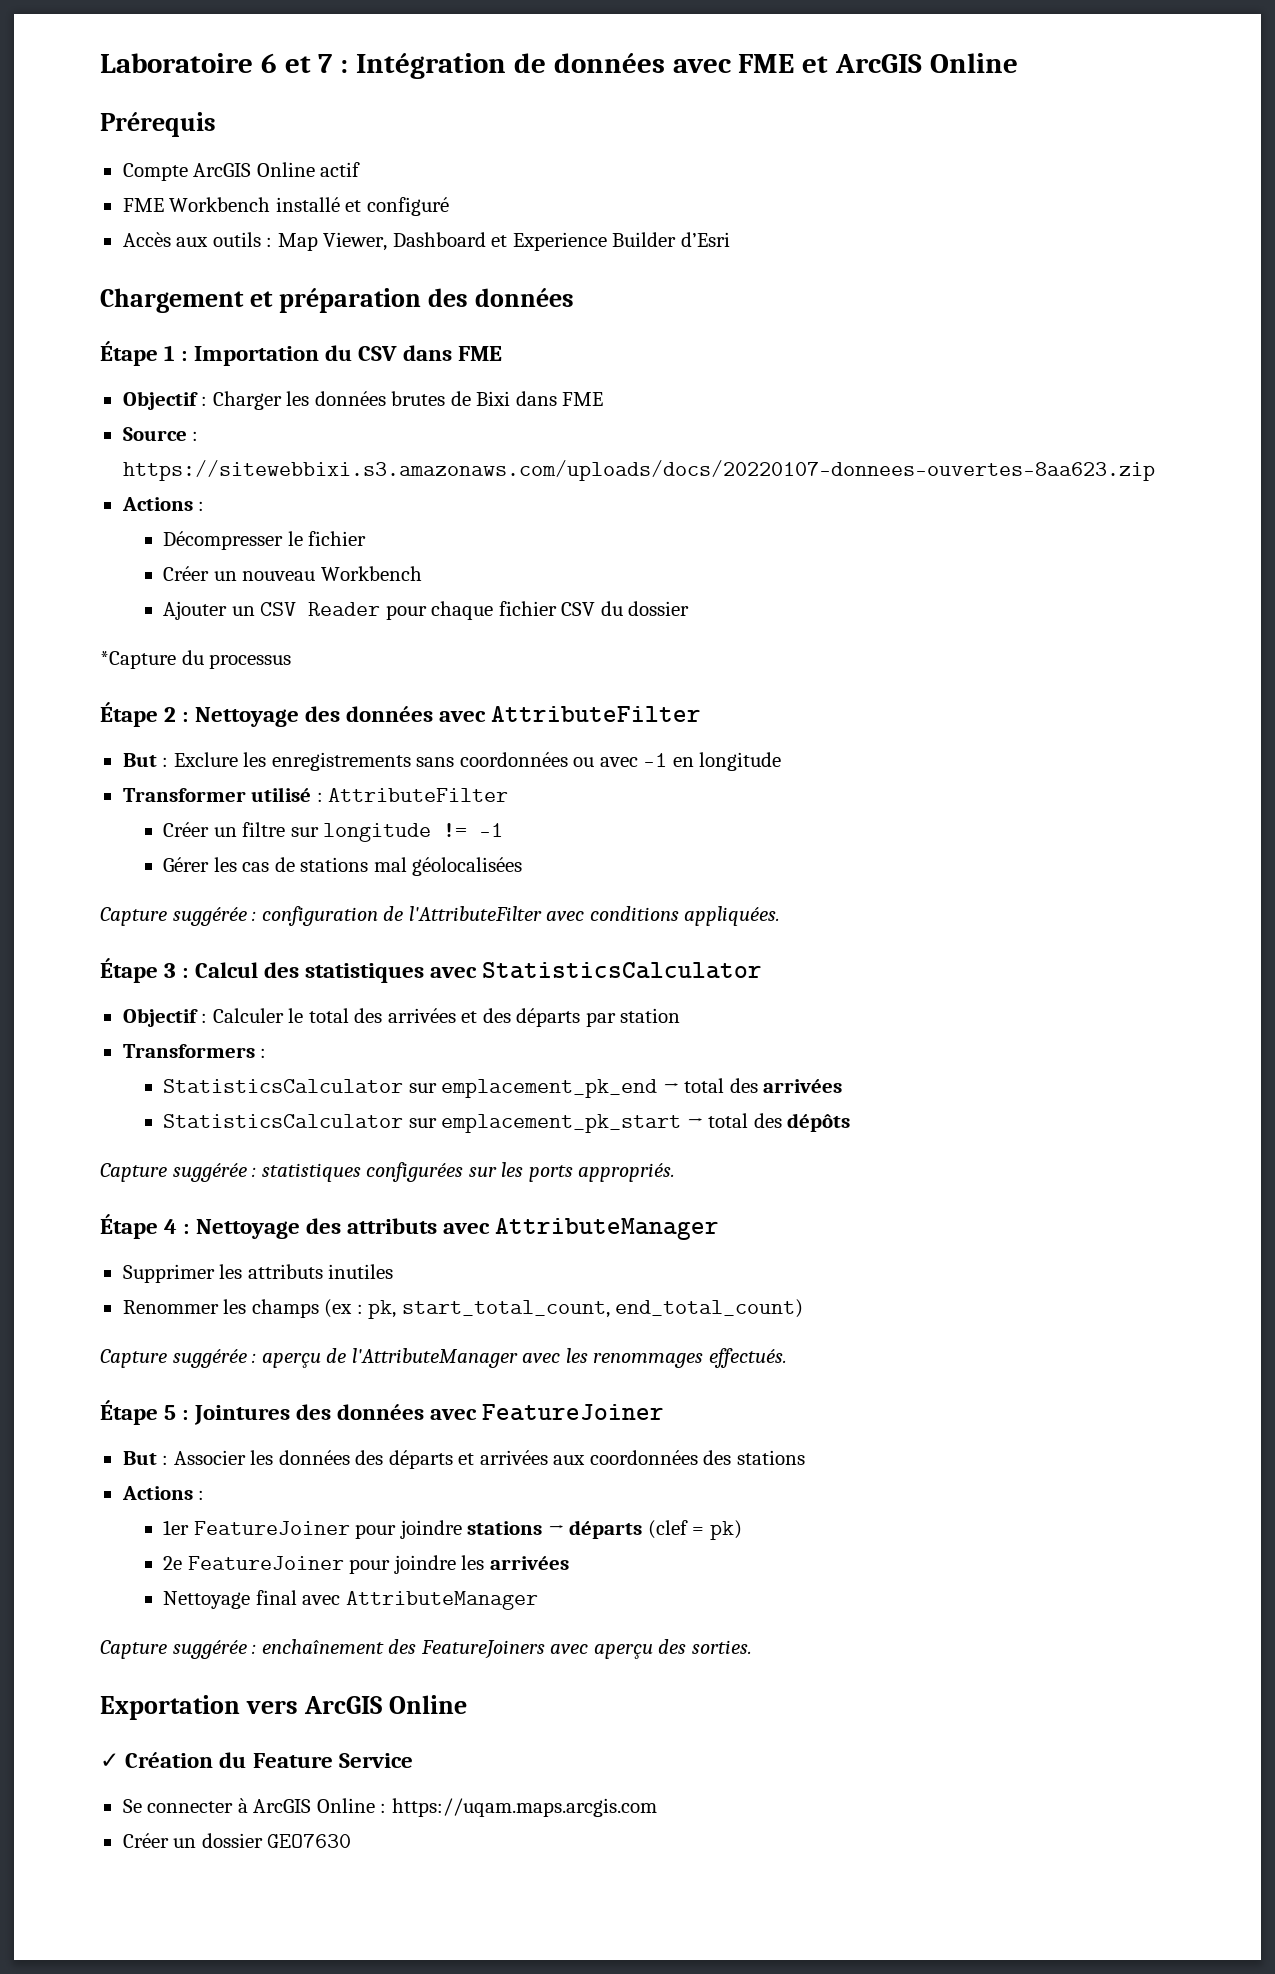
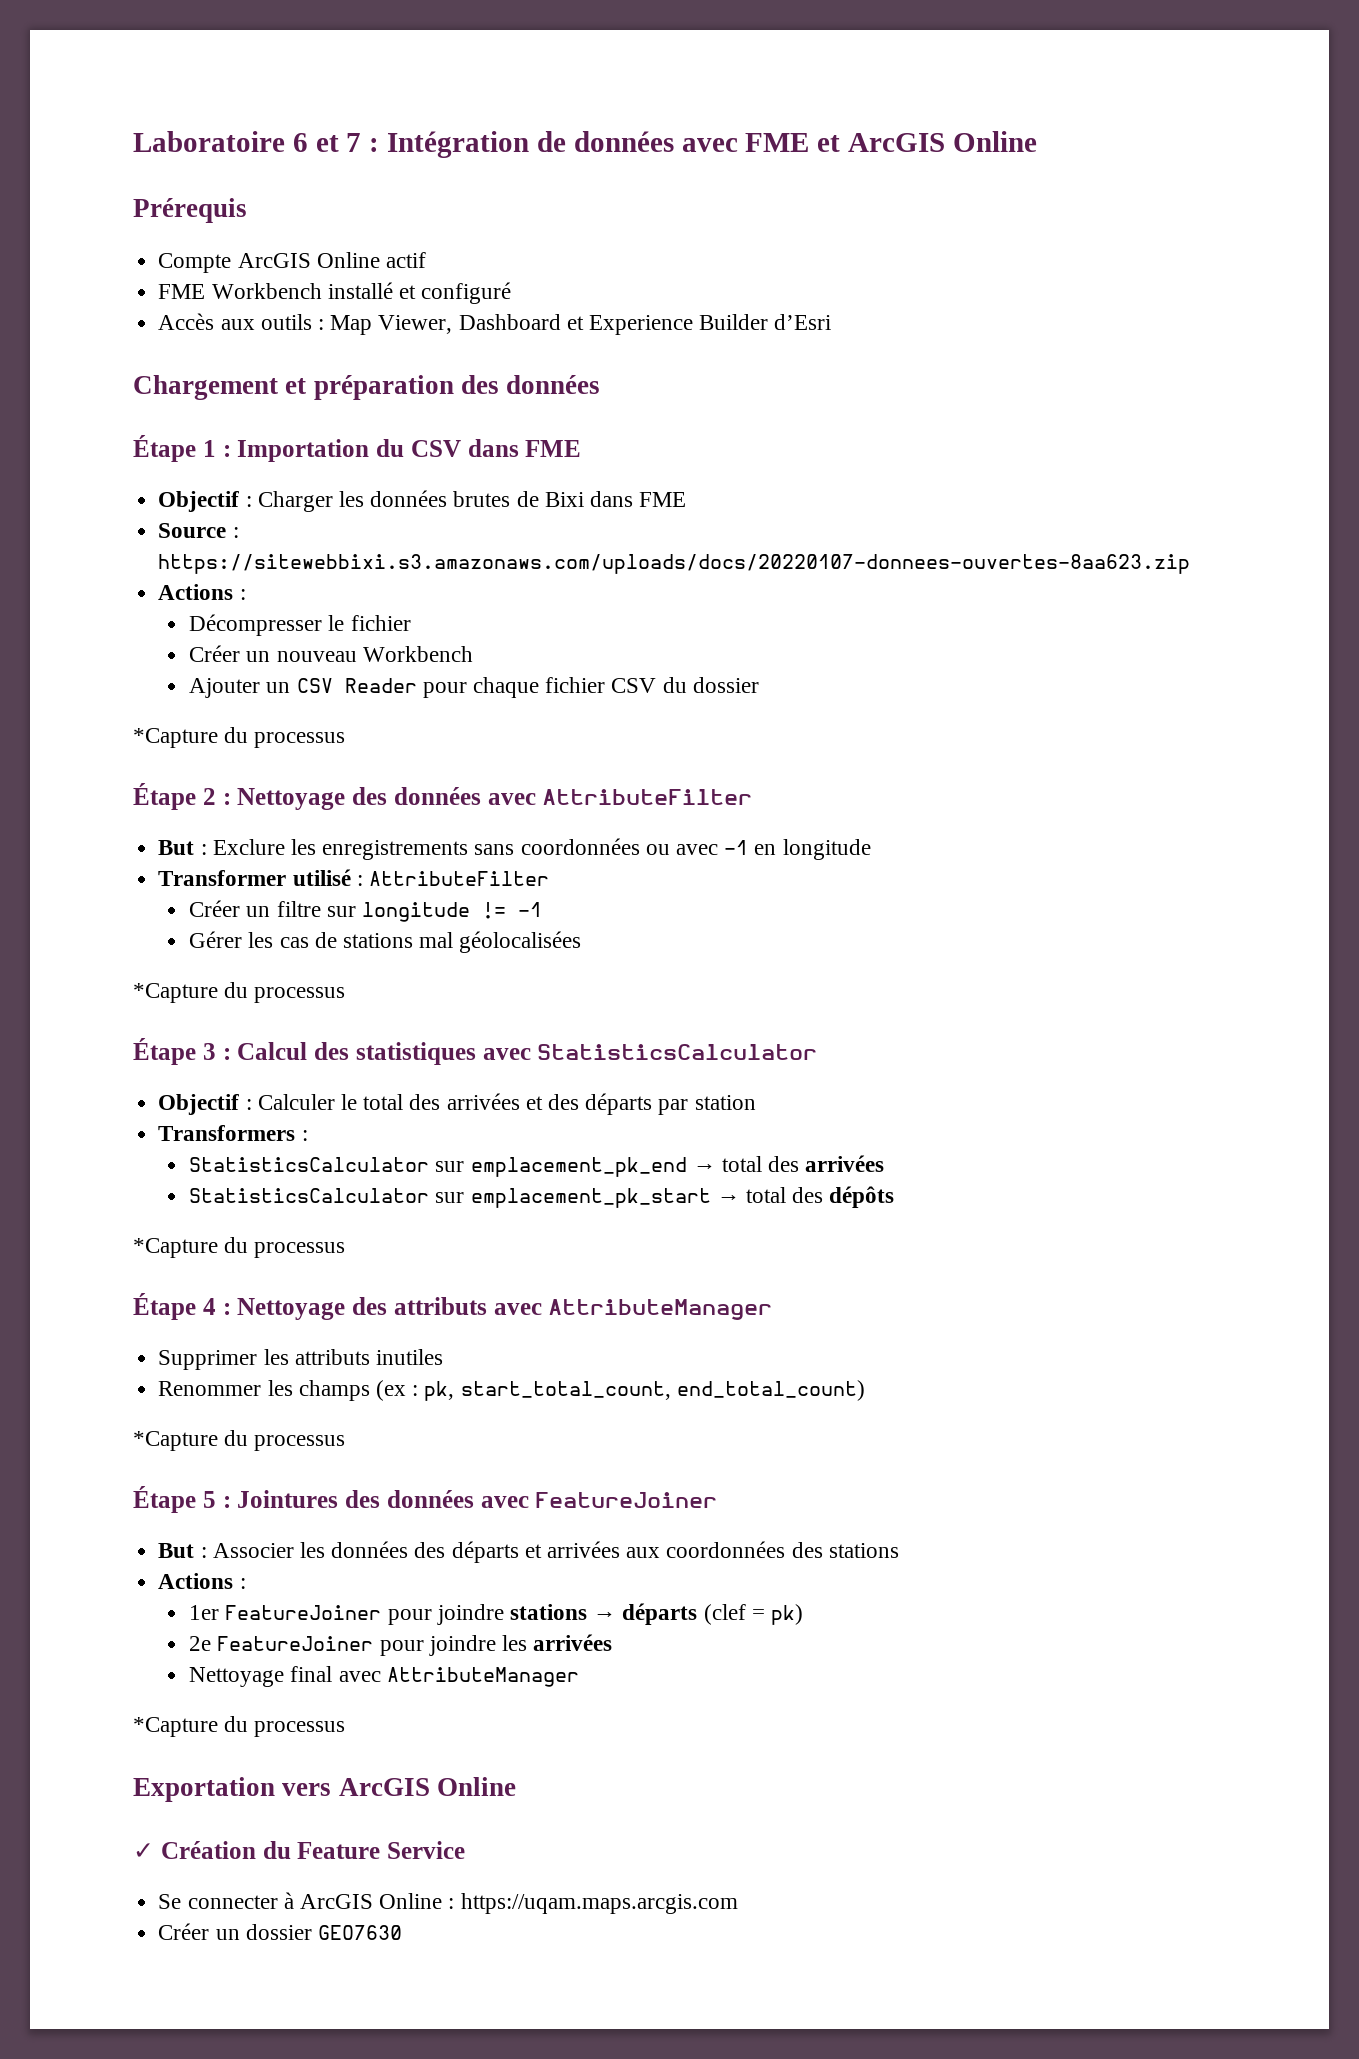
  Gérer les cas de stations mal géolocalisées
- Capture suggérée : configuration de l'AttributeFilter avec conditions appliquées.
+ *Capture du processus
  StatisticsCalculator sur emplacement_pk_start → total des dépôts
- Capture suggérée : statistiques configurées sur les ports appropriés.
+ *Capture du processus
  Renommer les champs (ex : pk, start_total_count, end_total_count)
- Capture suggérée : aperçu de l'AttributeManager avec les renommages effectués.
+ *Capture du processus
  Nettoyage final avec AttributeManager
- Capture suggérée : enchaînement des FeatureJoiners avec aperçu des sorties.
+ *Capture du processus

